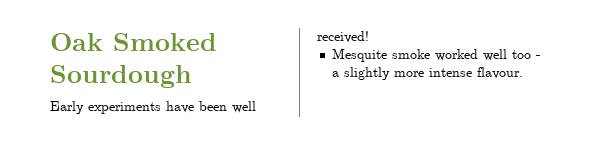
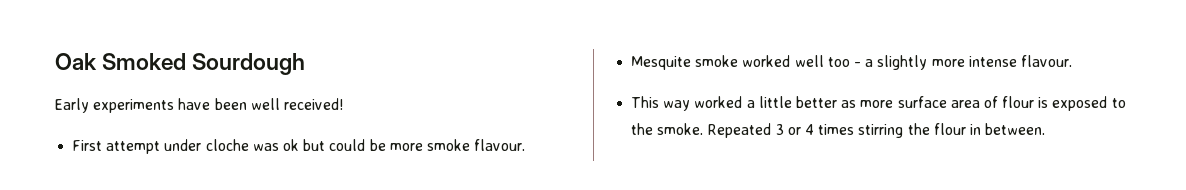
+ First attempt under cloche was ok but could be more smoke flavour.
+ This way worked a little better as more surface area of flour is exposed to the smoke. Repeated 3 or 4 times stirring the flour in between.

